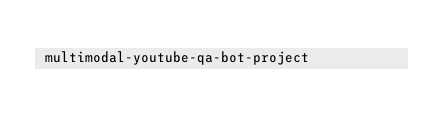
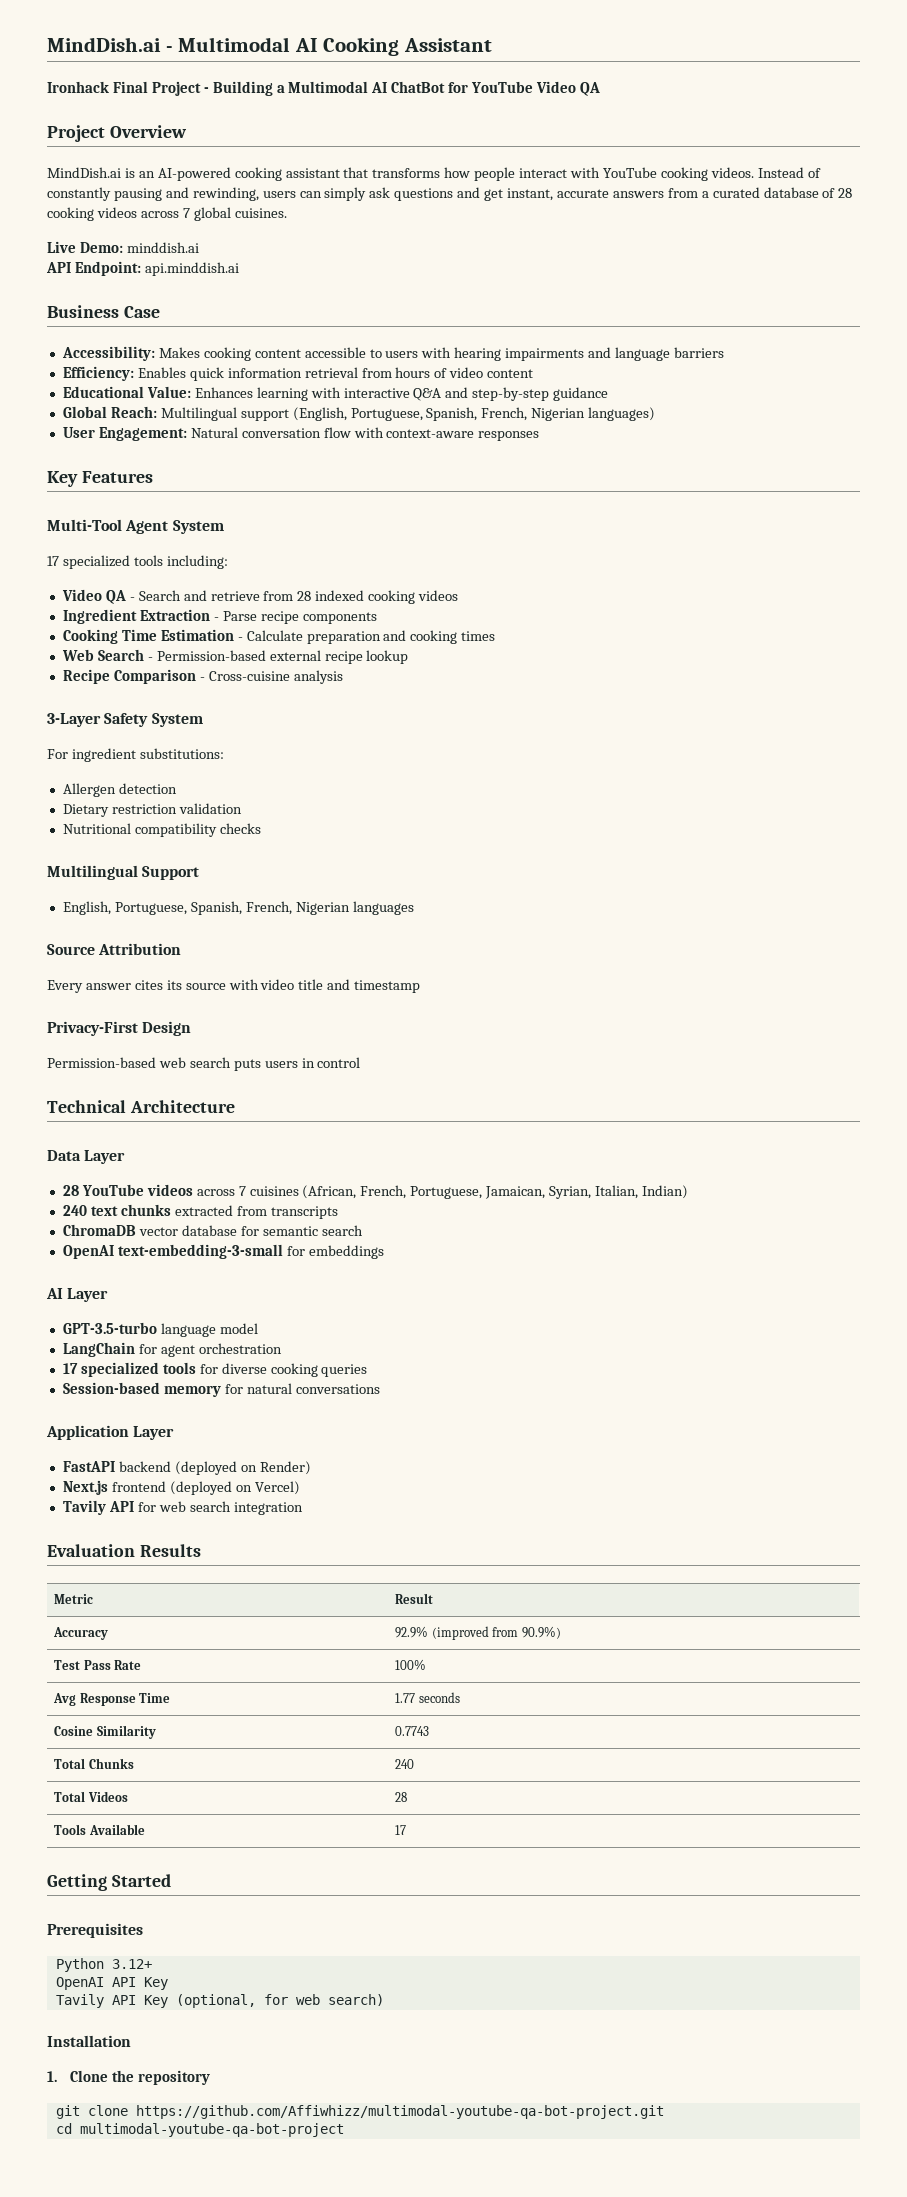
- multimodal-youtube-qa-bot-project
+ MindDish.ai - Multimodal AI Cooking Assistant
+ Ironhack Final Project - Building a Multimodal AI ChatBot for YouTube Video QA
+ Project Overview
+ MindDish.ai is an AI-powered cooking assistant that transforms how people interact with YouTube cooking videos. Instead of constantly pausing and rewinding, users can simply ask questions and get instant, accurate answers from a curated database of 28 cooking videos across 7 global cuisines.
+ Live Demo: minddish.ai
+ API Endpoint: api.minddish.ai
+ Business Case
+ Accessibility: Makes cooking content accessible to users with hearing impairments and language barriers
+ Efficiency: Enables quick information retrieval from hours of video content
+ Educational Value: Enhances learning with interactive Q&A and step-by-step guidance
+ Global Reach: Multilingual support (English, Portuguese, Spanish, French, Nigerian languages)
+ User Engagement: Natural conversation flow with context-aware responses
+ Key Features
+ Multi-Tool Agent System
+ 17 specialized tools including:
+ Video QA - Search and retrieve from 28 indexed cooking videos
+ Ingredient Extraction - Parse recipe components
+ Cooking Time Estimation - Calculate preparation and cooking times
+ Web Search - Permission-based external recipe lookup
+ Recipe Comparison - Cross-cuisine analysis
+ 3-Layer Safety System
+ For ingredient substitutions:
+ Allergen detection
+ Dietary restriction validation
+ Nutritional compatibility checks
+ Multilingual Support
+ English, Portuguese, Spanish, French, Nigerian languages
+ Source Attribution
+ Every answer cites its source with video title and timestamp
+ Privacy-First Design
+ Permission-based web search puts users in control
+ Technical Architecture
+ Data Layer
+ 28 YouTube videos across 7 cuisines (African, French, Portuguese, Jamaican, Syrian, Italian, Indian)
+ 240 text chunks extracted from transcripts
+ ChromaDB vector database for semantic search
+ OpenAI text-embedding-3-small for embeddings
+ AI Layer
+ GPT-3.5-turbo language model
+ LangChain for agent orchestration
+ 17 specialized tools for diverse cooking queries
+ Session-based memory for natural conversations
+ Application Layer
+ FastAPI backend (deployed on Render)
+ Next.js frontend (deployed on Vercel)
+ Tavily API for web search integration
+ Evaluation Results
+ Metric | Result
+ Accuracy | 92.9% (improved from 90.9%)
+ Test Pass Rate | 100%
+ Avg Response Time | 1.77 seconds
+ Cosine Similarity | 0.7743
+ Total Chunks | 240
+ Total Videos | 28
+ Tools Available | 17
+ Getting Started
+ Prerequisites
+ Python 3.12+
+ OpenAI API Key
+ Tavily API Key (optional, for web search)
+ Installation
+ 1. Clone the repository
+ git clone https://github.com/Affiwhizz/multimodal-youtube-qa-bot-project.git
+ cd multimodal-youtube-qa-bot-project

